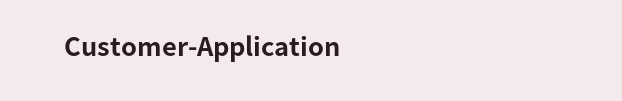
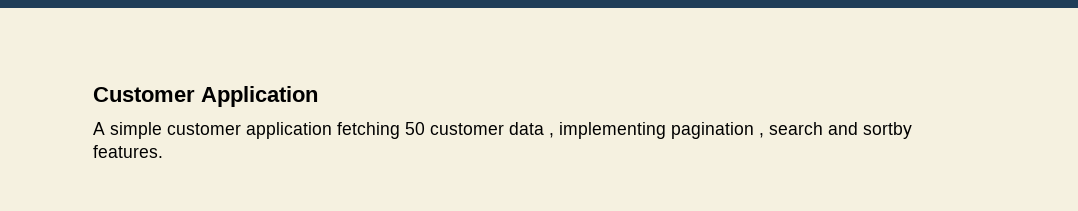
- Customer-Application
+ Customer Application
+ A simple customer application fetching 50 customer data , implementing pagination , search and sortby features.

